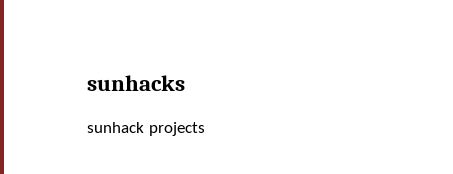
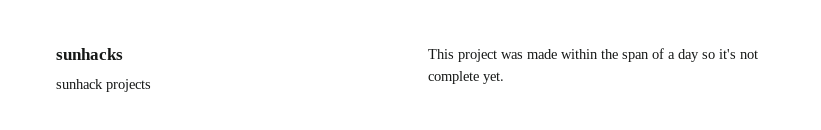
+ This project was made within the span of a day so it's not complete yet.

